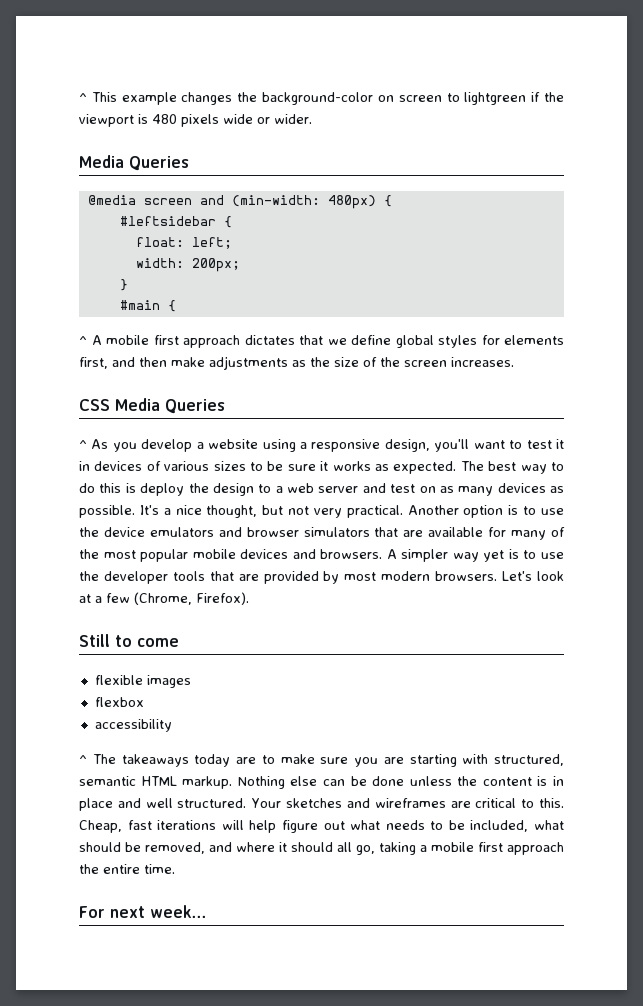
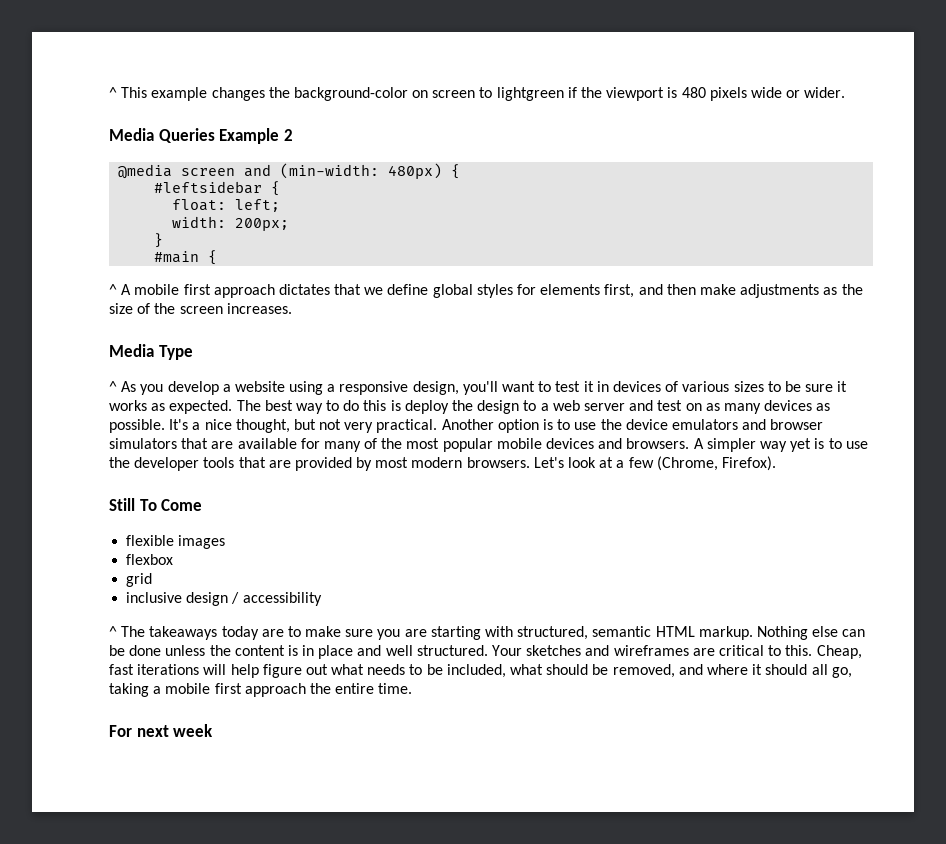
  ^ This example changes the background-color on screen to lightgreen if the viewport is 480 pixels wide or wider.
- Media Queries
+ Media Queries Example 2
- CSS Media Queries
+ Media Type
- Still to come
+ Still To Come
- accessibility
+ grid
+ inclusive design / accessibility
- For next week...
+ For next week

